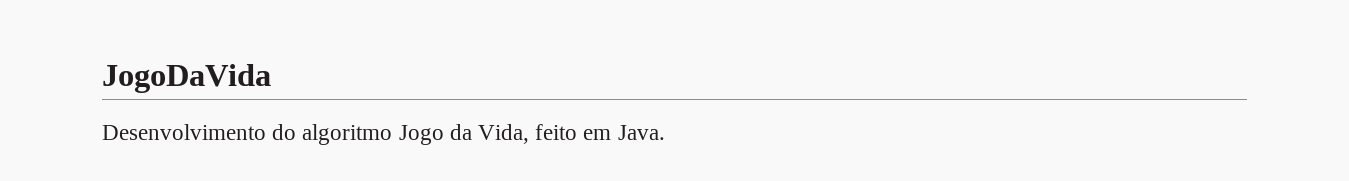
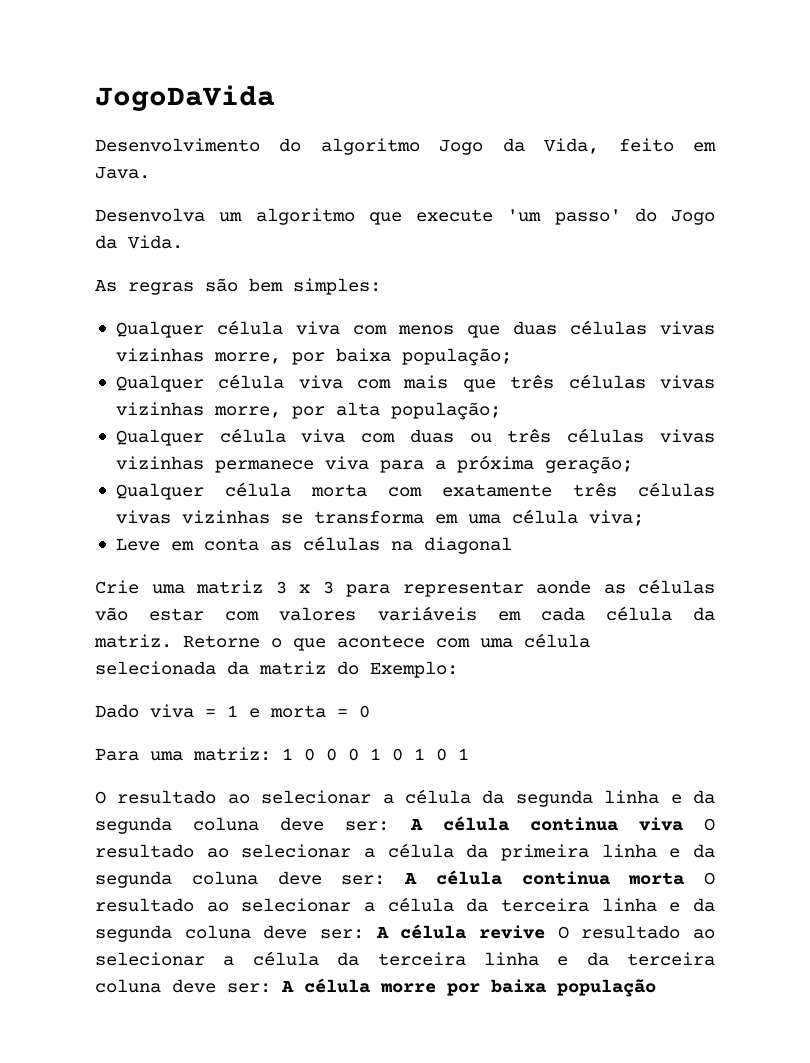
+ Desenvolva um algoritmo que execute 'um passo' do Jogo da Vida.
+ As regras são bem simples:
+ Qualquer célula viva com menos que duas células vivas vizinhas morre, por baixa população;
+ Qualquer célula viva com mais que três células vivas vizinhas morre, por alta população;
+ Qualquer célula viva com duas ou três células vivas vizinhas permanece viva para a próxima geração;
+ Qualquer célula morta com exatamente três células vivas vizinhas se transforma em uma célula viva;
+ Leve em conta as células na diagonal
+ Crie uma matriz 3 x 3 para representar aonde as células vão estar com valores variáveis em cada célula da matriz. Retorne o que acontece com uma célula selecionada da matriz do Exemplo:
+ Dado viva = 1 e morta = 0
+ Para uma matriz: 1 0 0 0 1 0 1 0 1
+ O resultado ao selecionar a célula da segunda linha e da segunda coluna deve ser: A célula continua viva O resultado ao selecionar a célula da primeira linha e da segunda coluna deve ser: A célula continua morta O resultado ao selecionar a célula da terceira linha e da segunda coluna deve ser: A célula revive O resultado ao selecionar a célula da terceira linha e da terceira coluna deve ser: A célula morre por baixa população

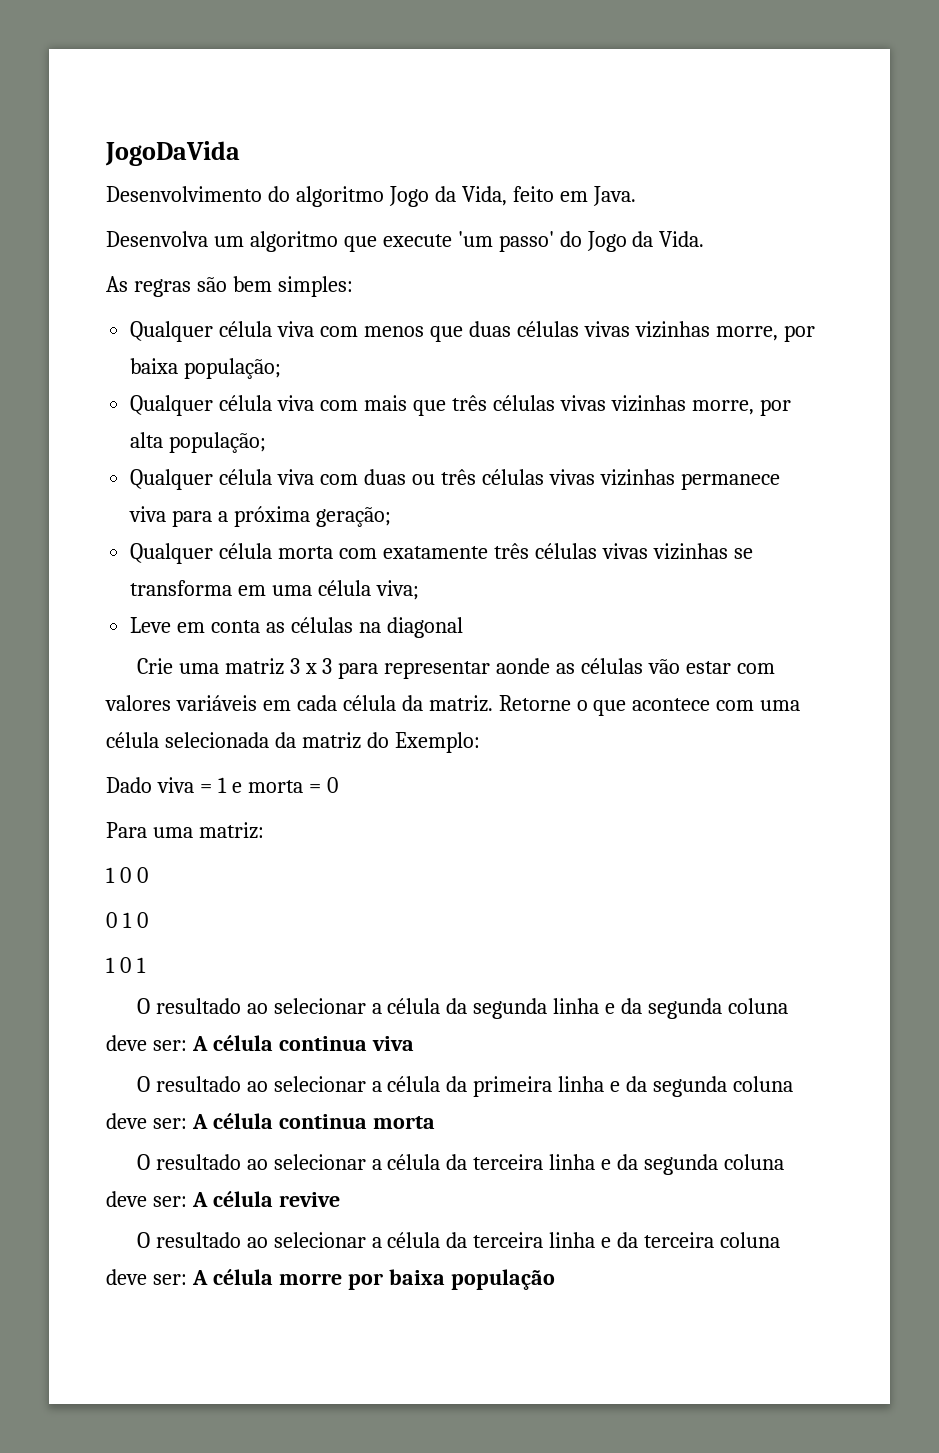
- Para uma matriz: 1 0 0 0 1 0 1 0 1
+ Para uma matriz:
+ 1 0 0
+ 0 1 0
+ 1 0 1
- A célula continua viva O resultado ao selecionar a célula da primeira linha e da segunda coluna deve ser:
+ A célula continua viva
+ O resultado ao selecionar a célula da primeira linha e da segunda coluna deve ser:
- A célula continua morta O resultado ao selecionar a célula da terceira linha e da segunda coluna deve ser:
+ A célula continua morta
+ O resultado ao selecionar a célula da terceira linha e da segunda coluna deve ser:
- A célula revive O resultado ao selecionar a célula da terceira linha e da terceira coluna deve ser:
+ A célula revive
+ O resultado ao selecionar a célula da terceira linha e da terceira coluna deve ser:

